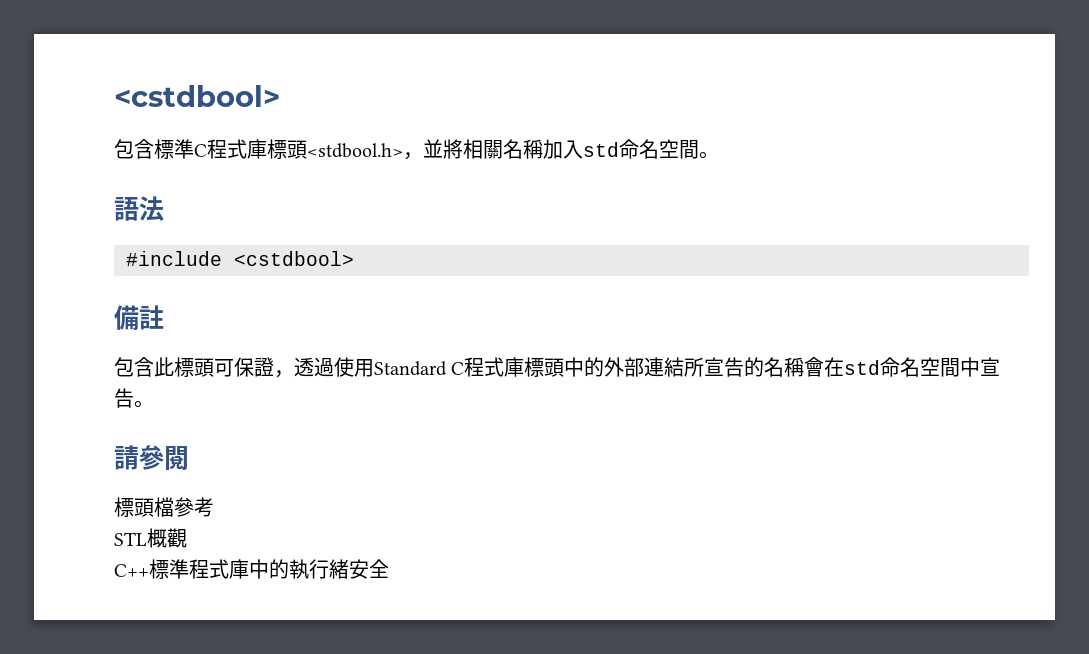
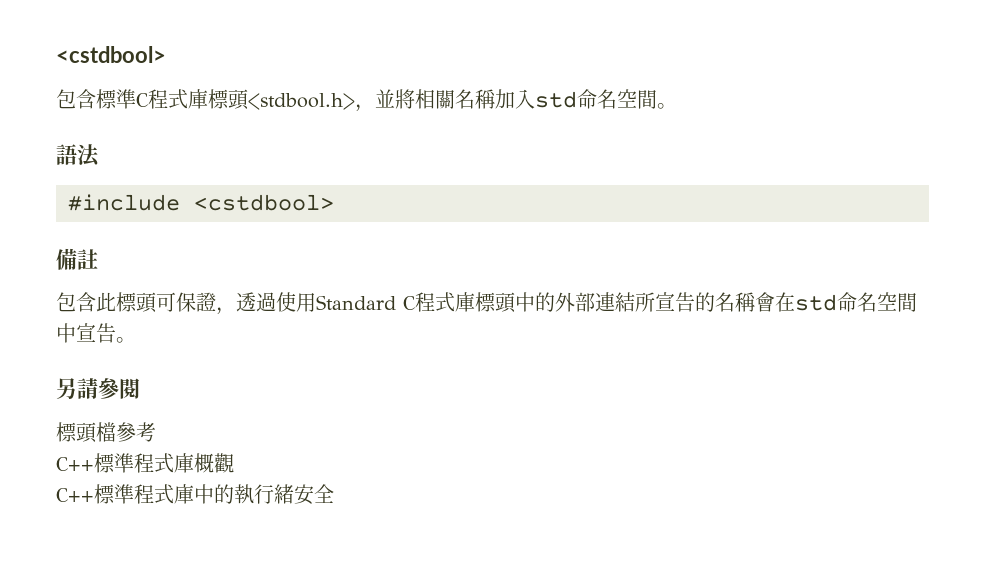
- 請參閱
+ 另請參閱
- STL概觀
+ C++標準程式庫概觀

